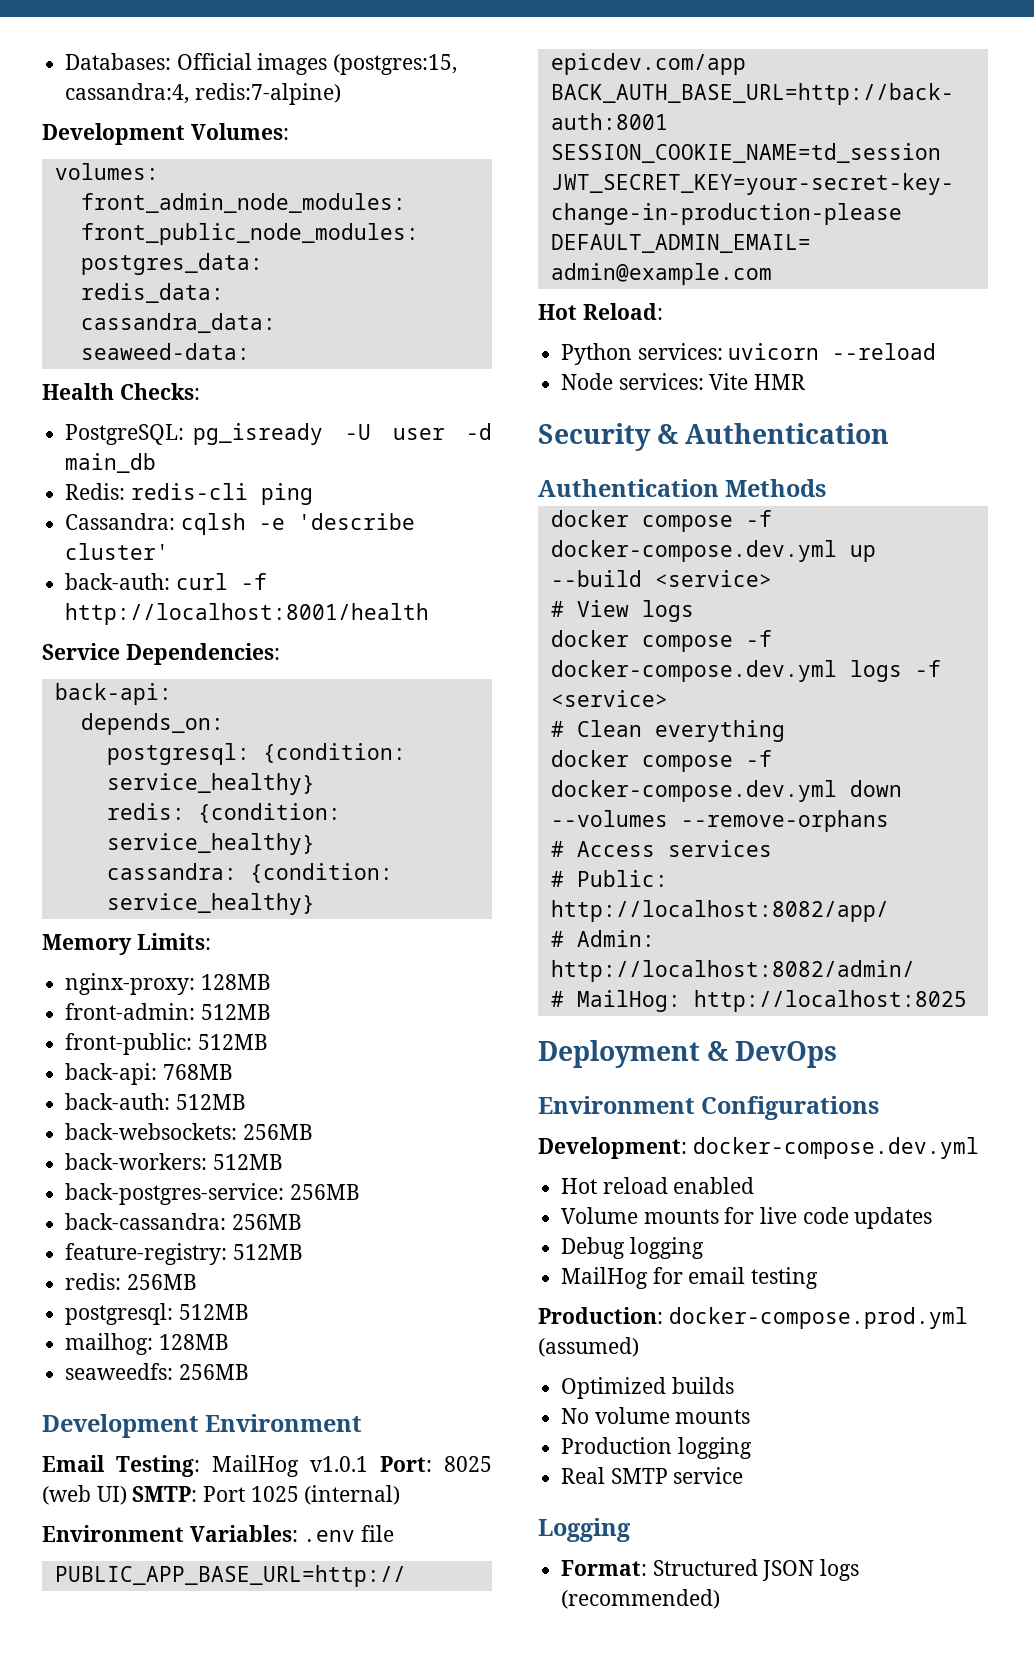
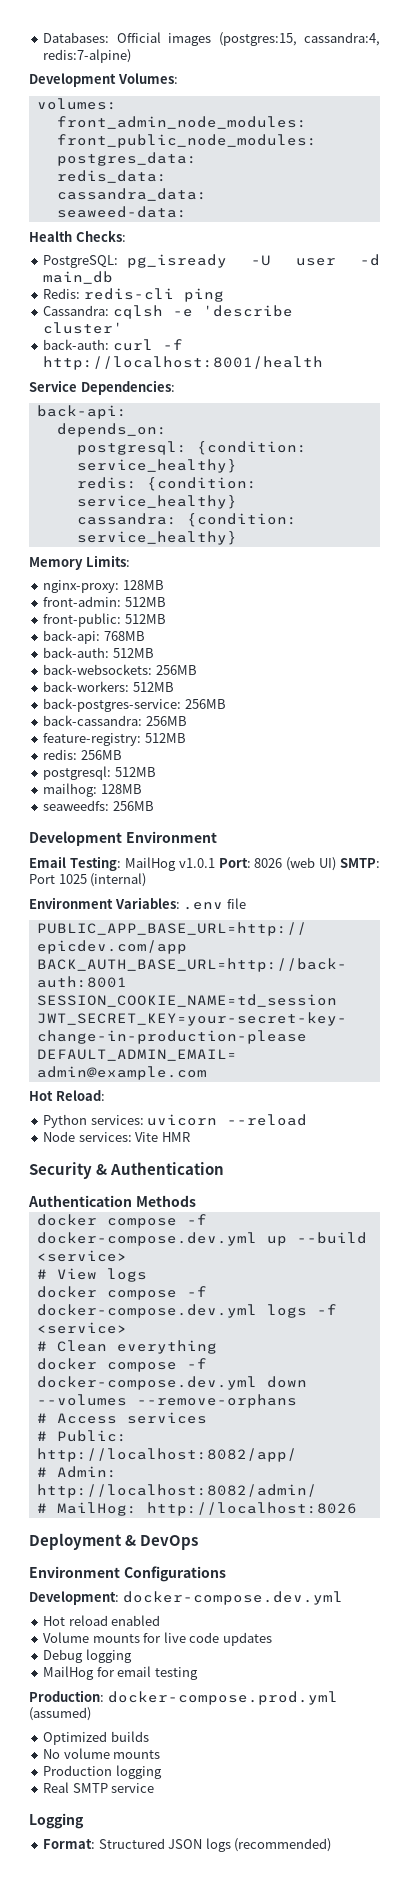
- Email Testing: MailHog v1.0.1 Port: 8025 (web UI) SMTP: Port 1025 (internal)
+ Email Testing: MailHog v1.0.1 Port: 8026 (web UI) SMTP: Port 1025 (internal)
- # MailHog: http://localhost:8025
+ # MailHog: http://localhost:8026

